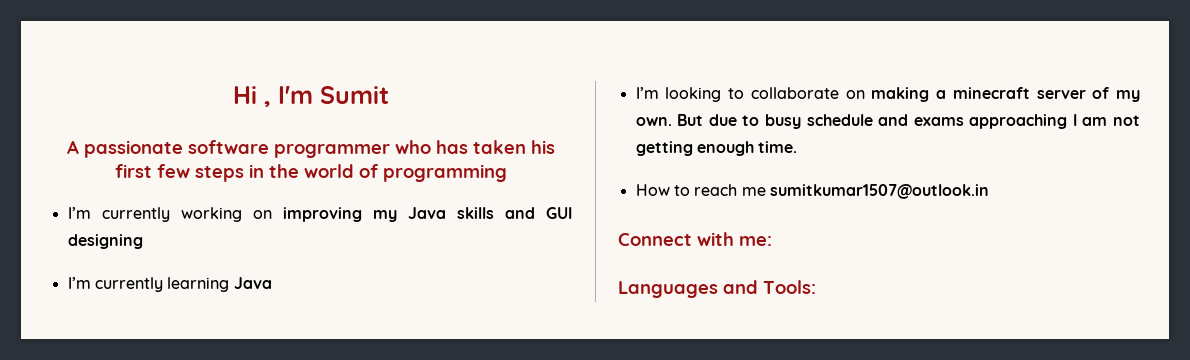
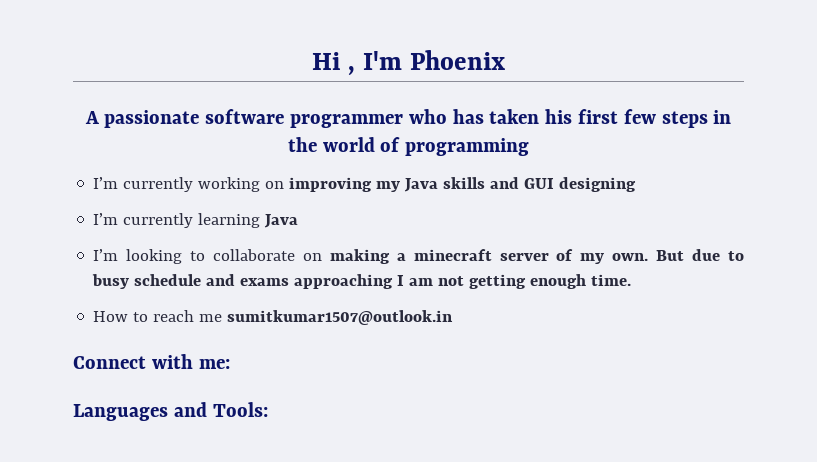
- Hi , I'm Sumit
+ Hi , I'm Phoenix

